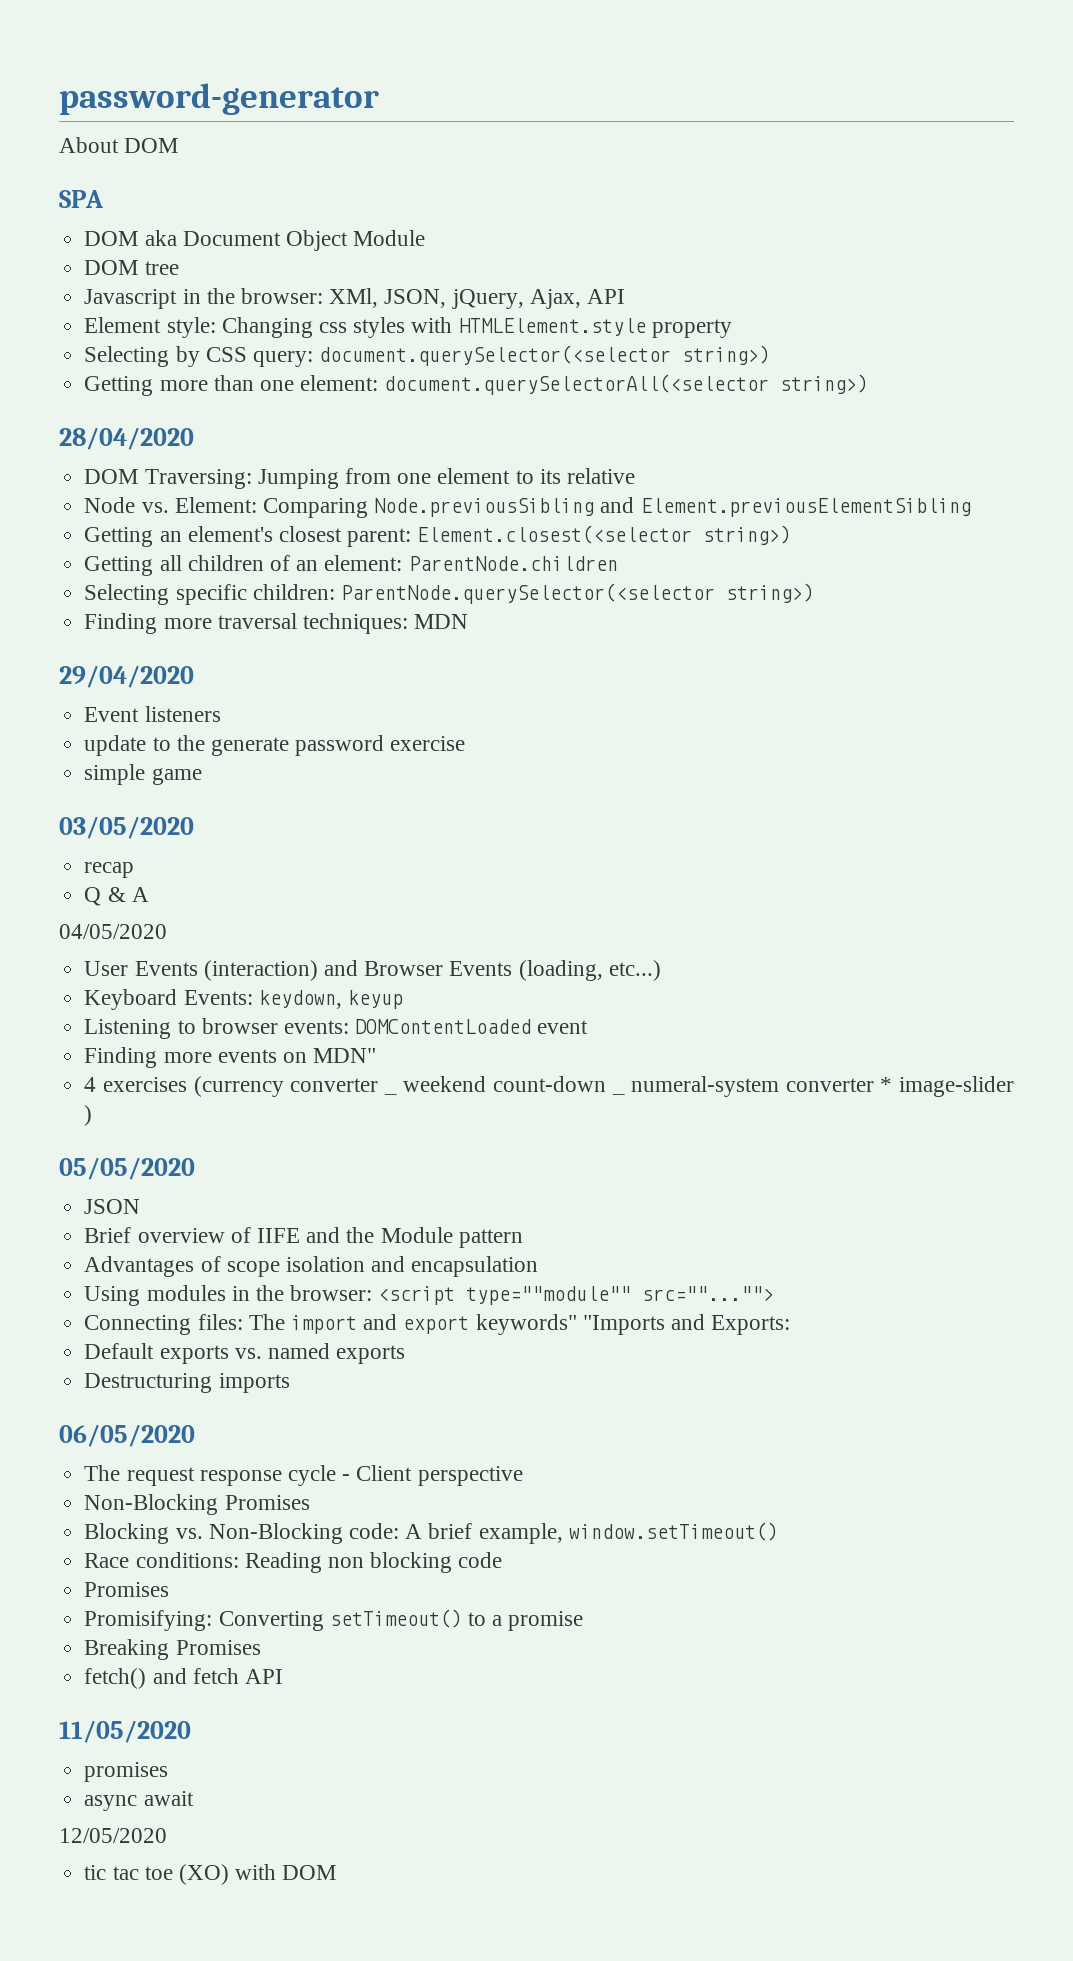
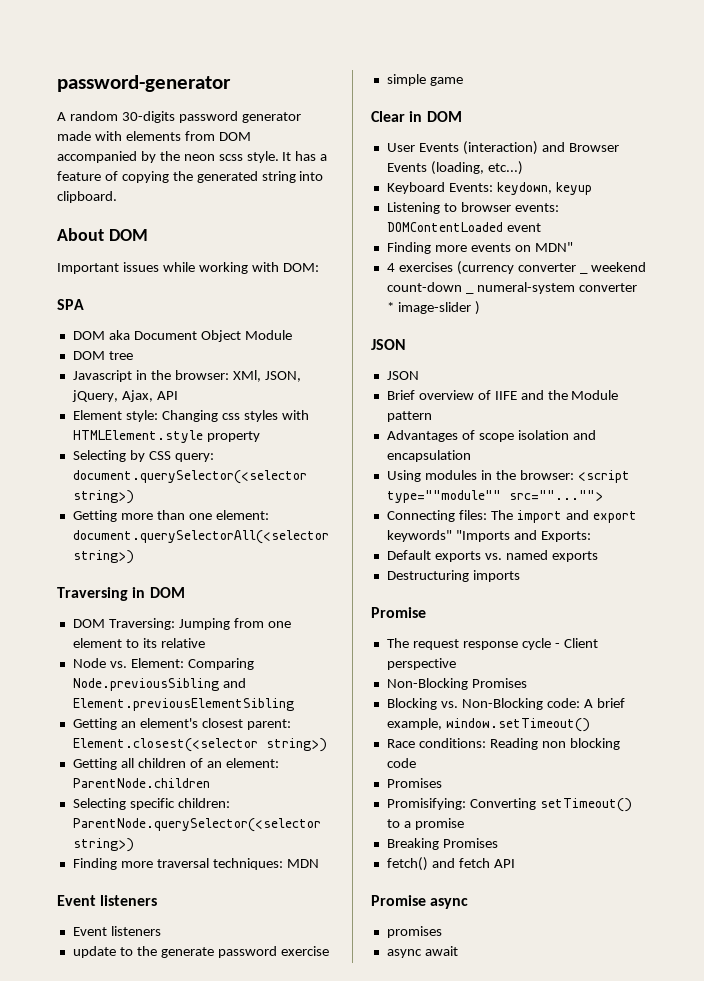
+ A random 30-digits password generator made with elements from DOM accompanied by the neon scss style. It has a feature of copying the generated string into clipboard.
  About DOM
+ Important issues while working with DOM:
- 28/04/2020
+ Traversing in DOM
  Finding more traversal techniques: MDN
- 29/04/2020
+ Event listeners
- 03/05/2020
- recap
- Q & A
- 04/05/2020
+ Clear in DOM
  4 exercises (currency converter _ weekend count-down _ numeral-system converter * image-slider )
- 05/05/2020
+ JSON
  Destructuring imports
- 06/05/2020
+ Promise
- 11/05/2020
+ Promise async
- 12/05/2020
- tic tac toe (XO) with DOM

